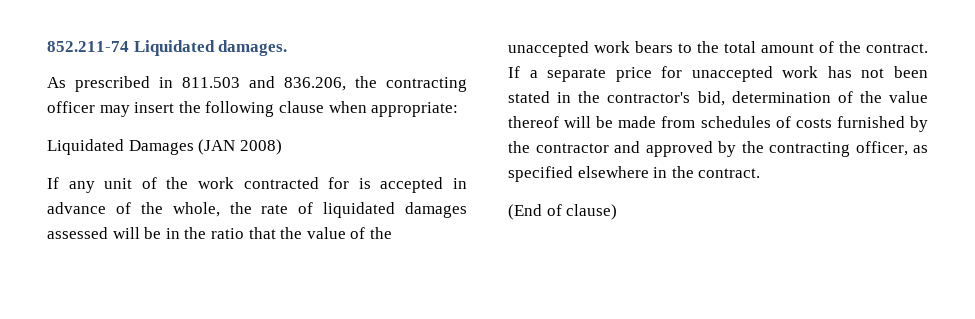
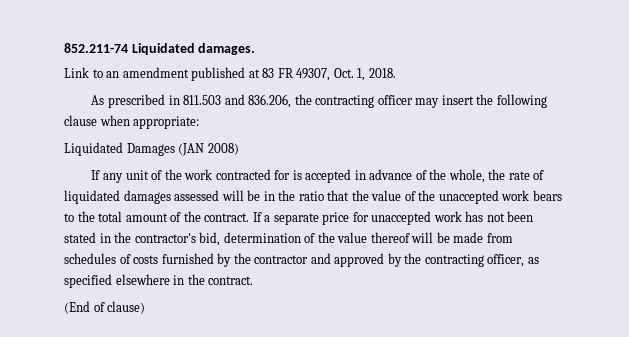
+ Link to an amendment published at 83 FR 49307, Oct. 1, 2018.

